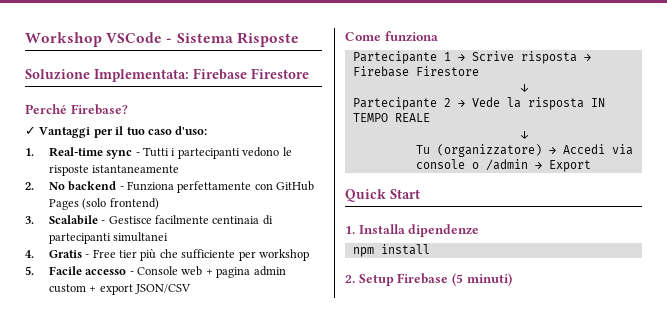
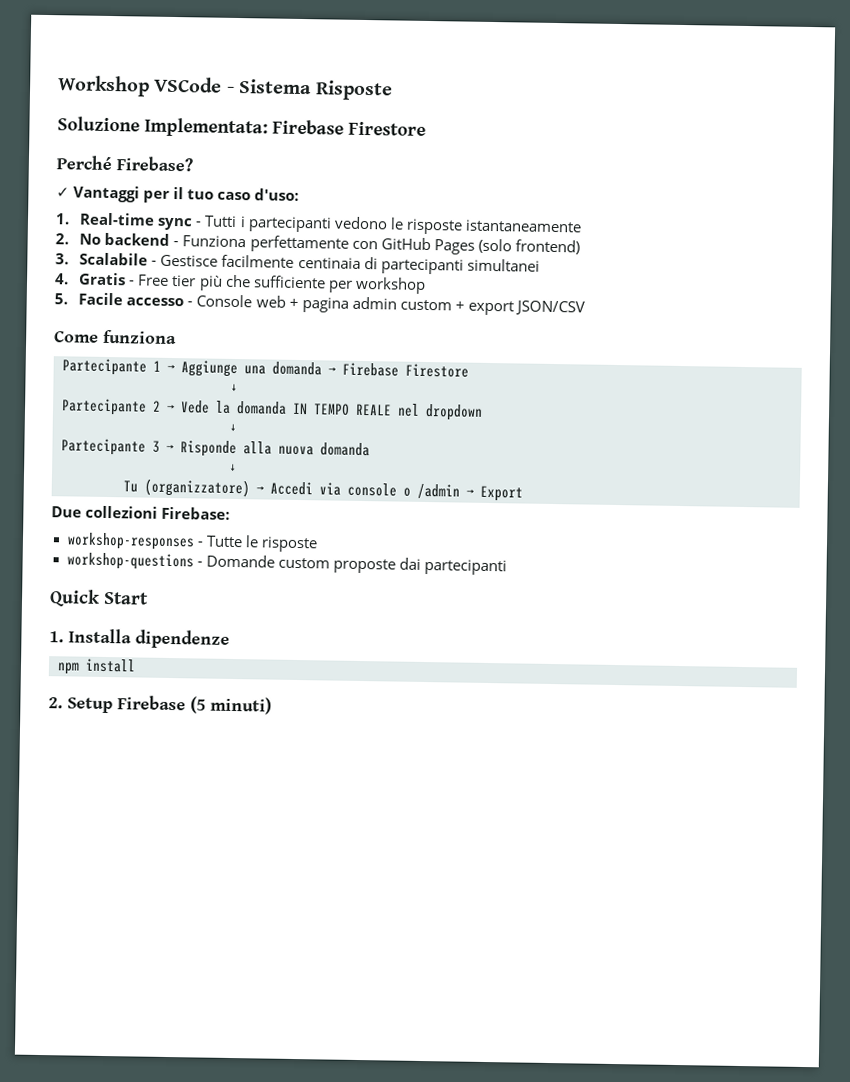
- Partecipante 1 → Scrive risposta → Firebase Firestore
+ Partecipante 1 → Aggiunge una domanda → Firebase Firestore
- Partecipante 2 → Vede la risposta IN TEMPO REALE
+ Partecipante 2 → Vede la domanda IN TEMPO REALE nel dropdown
+ ↓
+ Partecipante 3 → Risponde alla nuova domanda
+ Due collezioni Firebase:
+ workshop-responses - Tutte le risposte
+ workshop-questions - Domande custom proposte dai partecipanti

